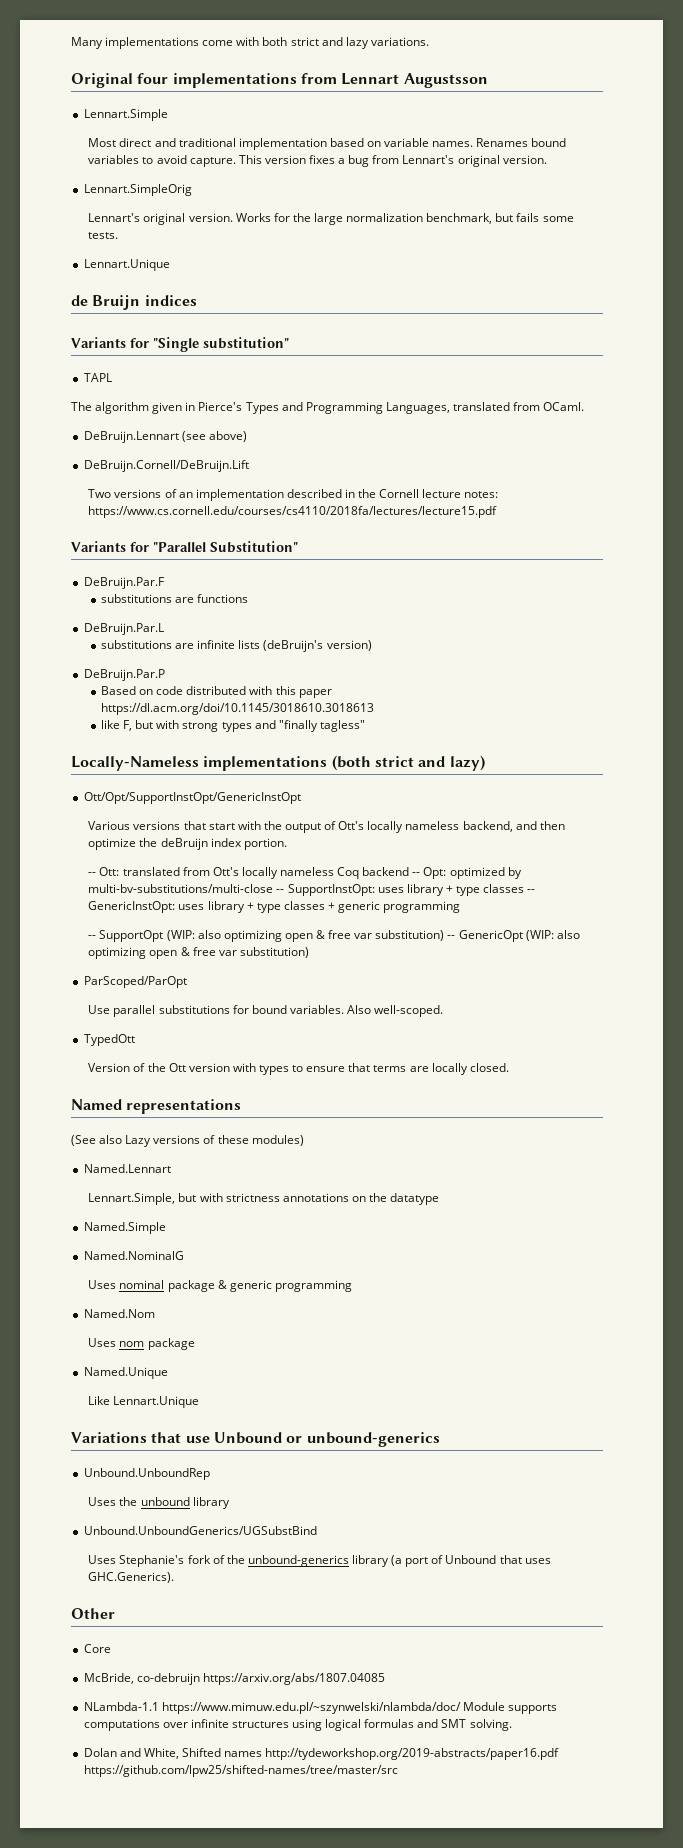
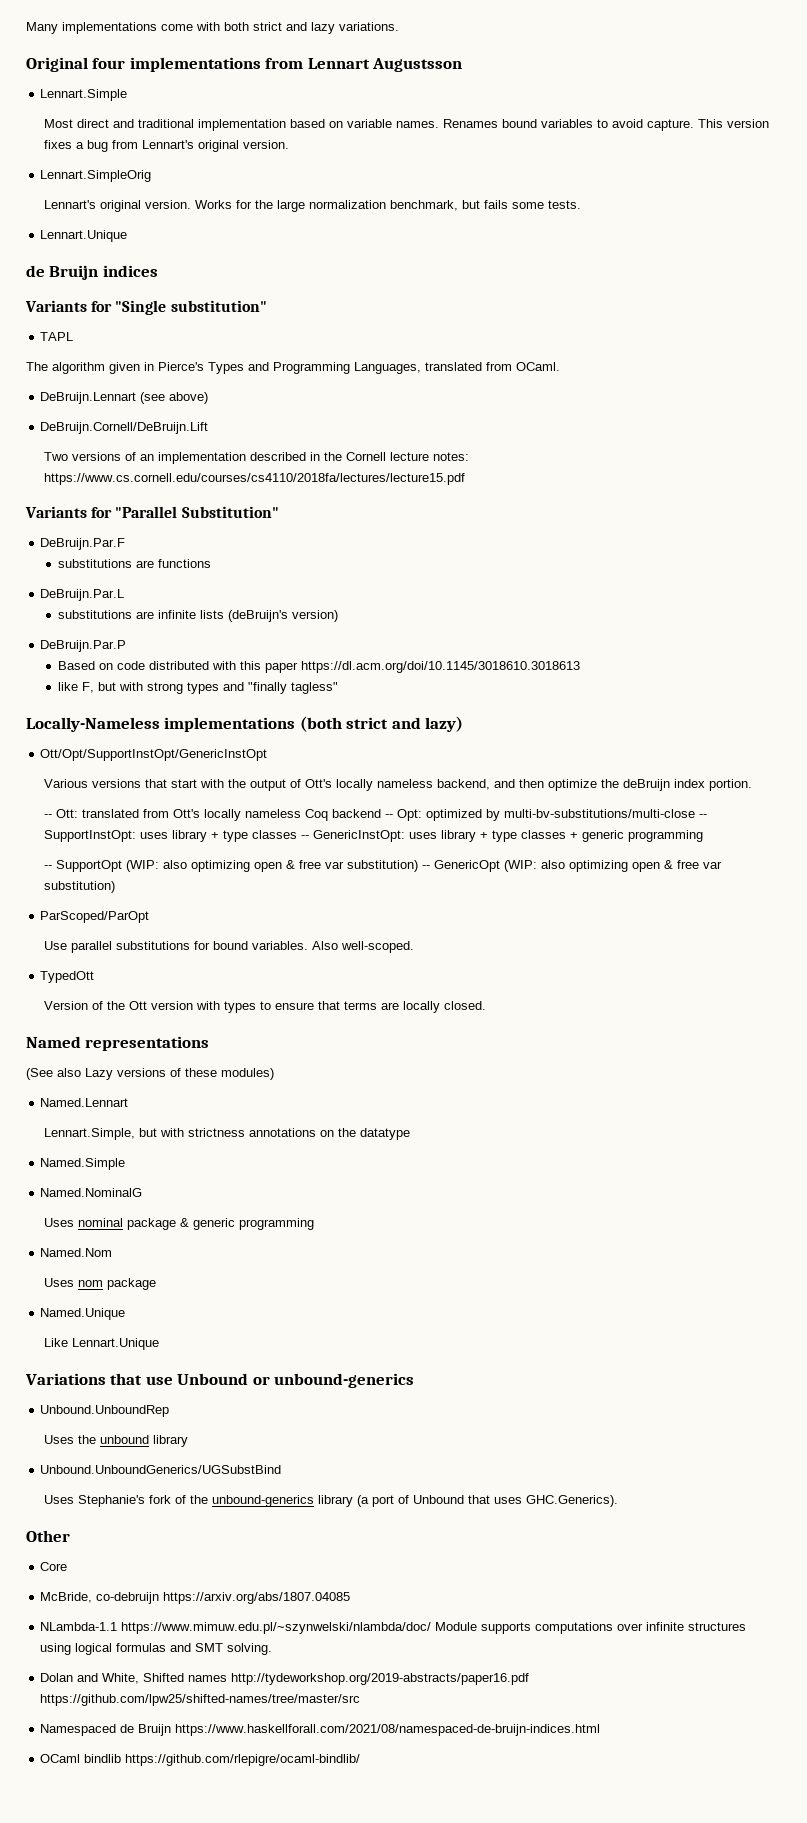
+ Namespaced de Bruijn https://www.haskellforall.com/2021/08/namespaced-de-bruijn-indices.html
+ OCaml bindlib https://github.com/rlepigre/ocaml-bindlib/

